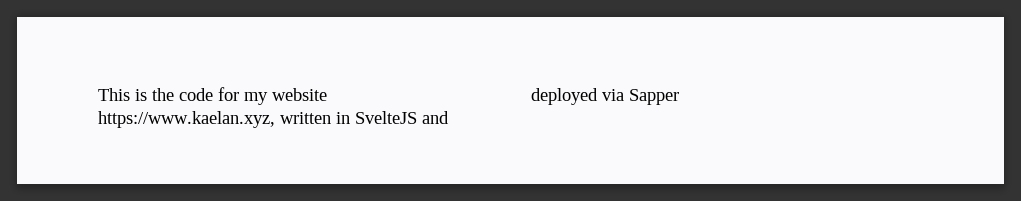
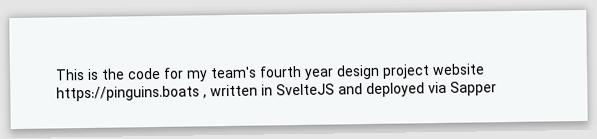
- This is the code for my website https://www.kaelan.xyz, written in SvelteJS and deployed via Sapper
+ This is the code for my team's fourth year design project website https://pinguins.boats , written in SvelteJS and deployed via Sapper

